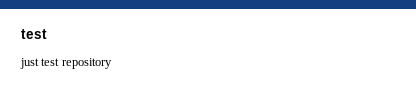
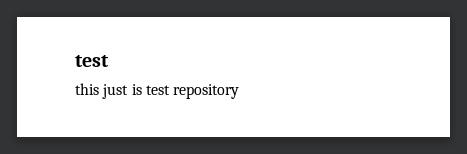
- just test repository
+ this just is test repository

